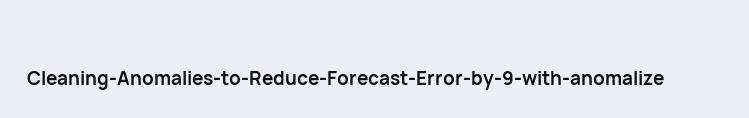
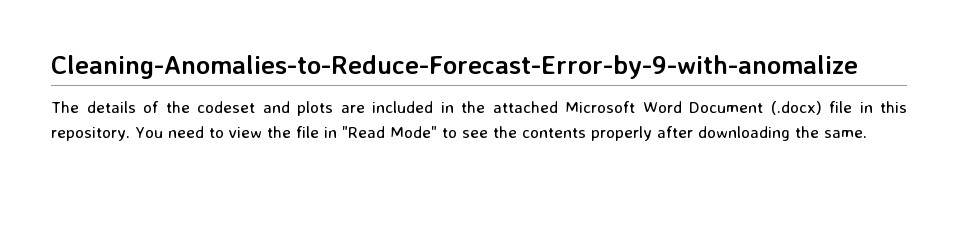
+ The details of the codeset and plots are included in the attached Microsoft Word Document (.docx) file in this repository. You need to view the file in "Read Mode" to see the contents properly after downloading the same.

